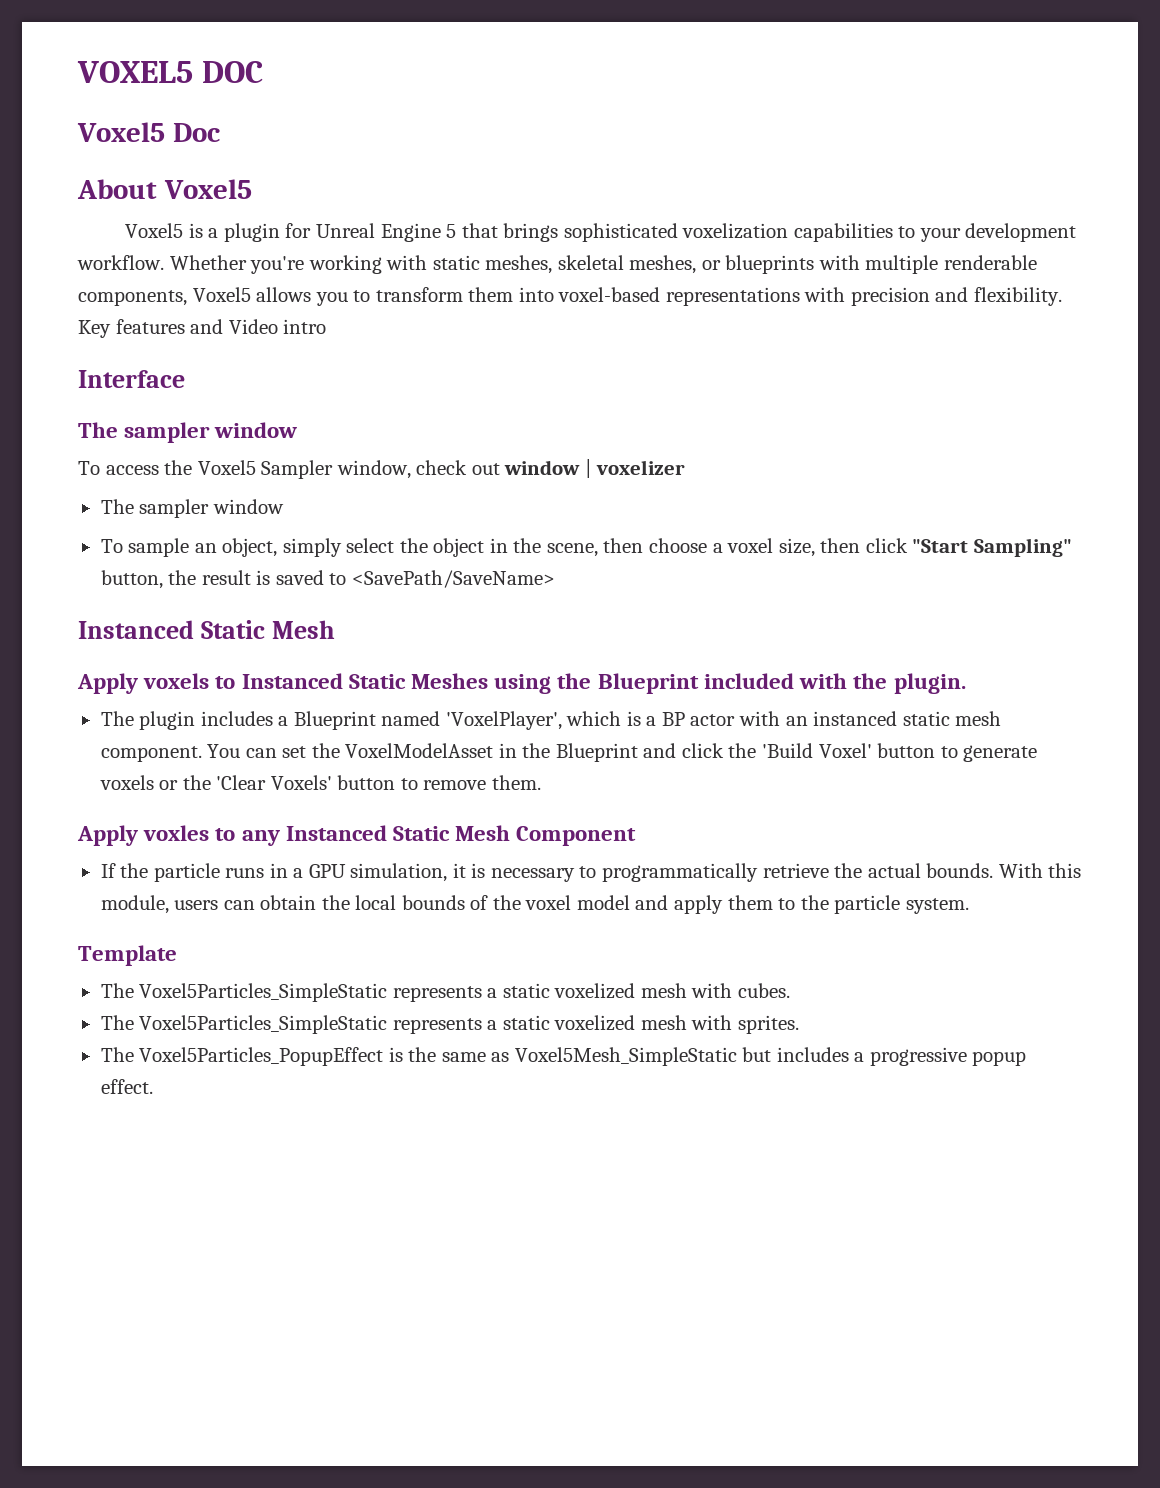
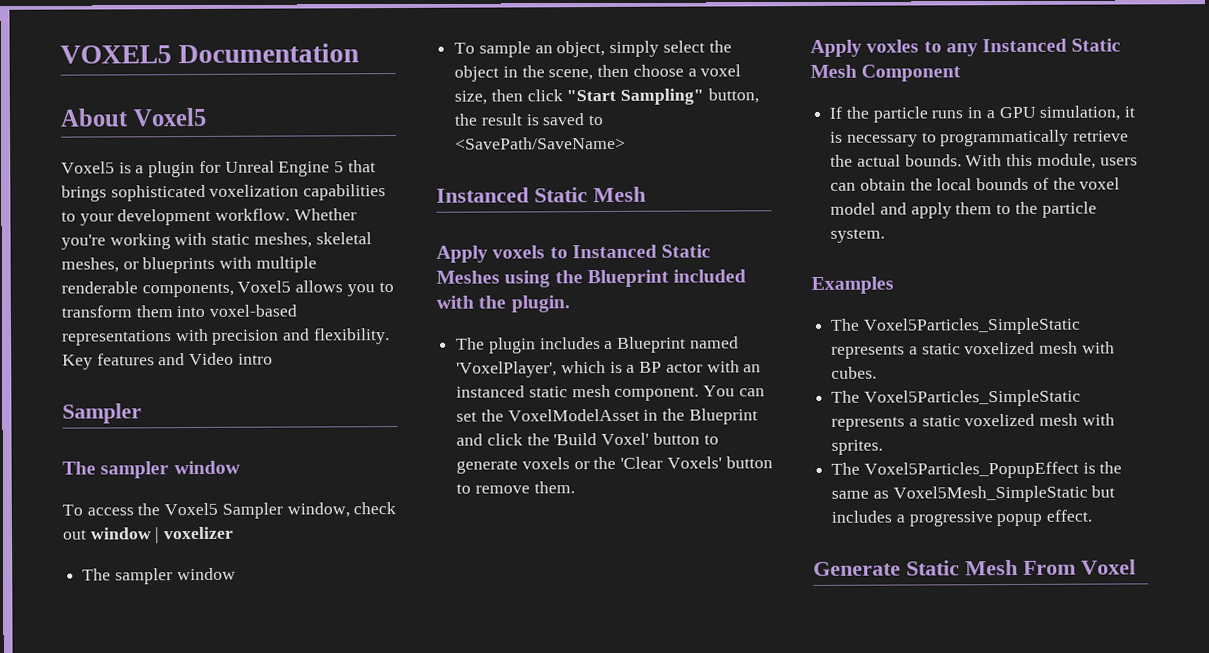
- VOXEL5 DOC
- Voxel5 Doc
+ VOXEL5 Documentation
  Key features and Video intro
- Interface
+ Sampler
- Template
+ Examples
+ Generate Static Mesh From Voxel

